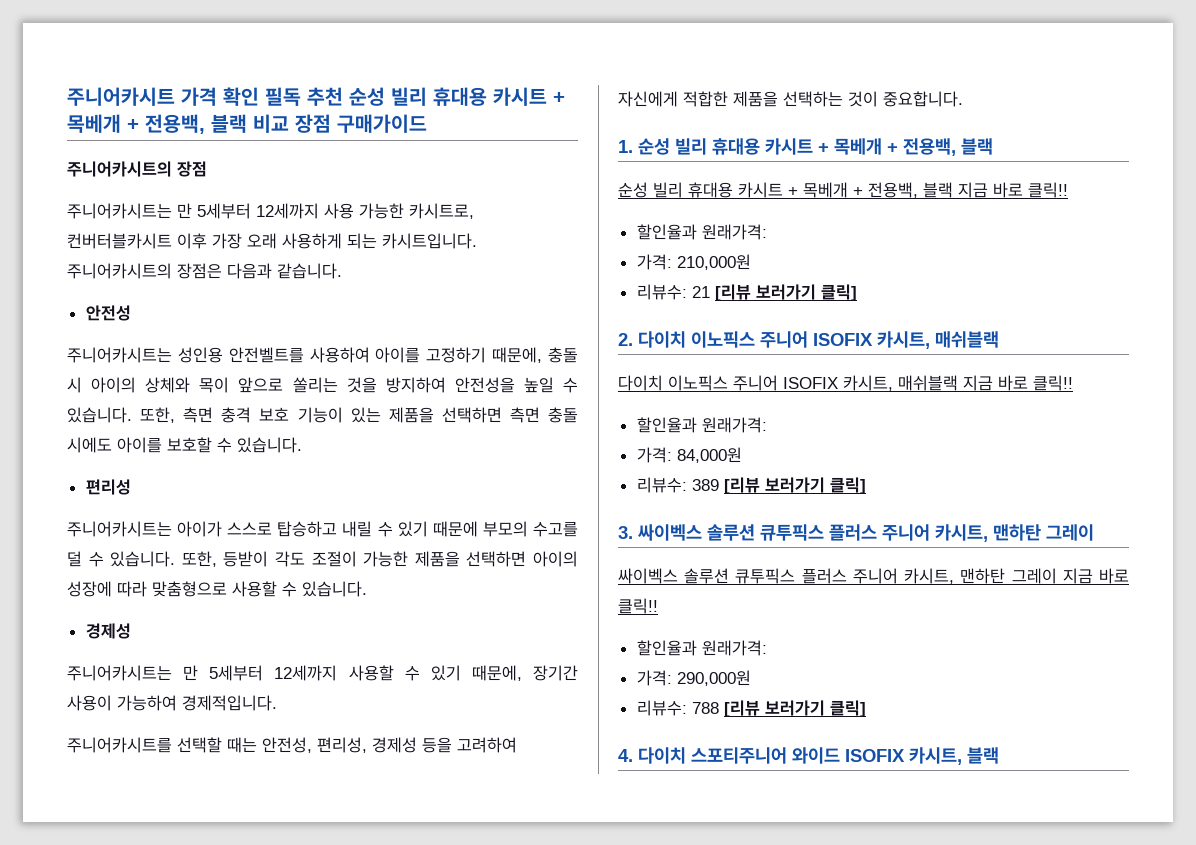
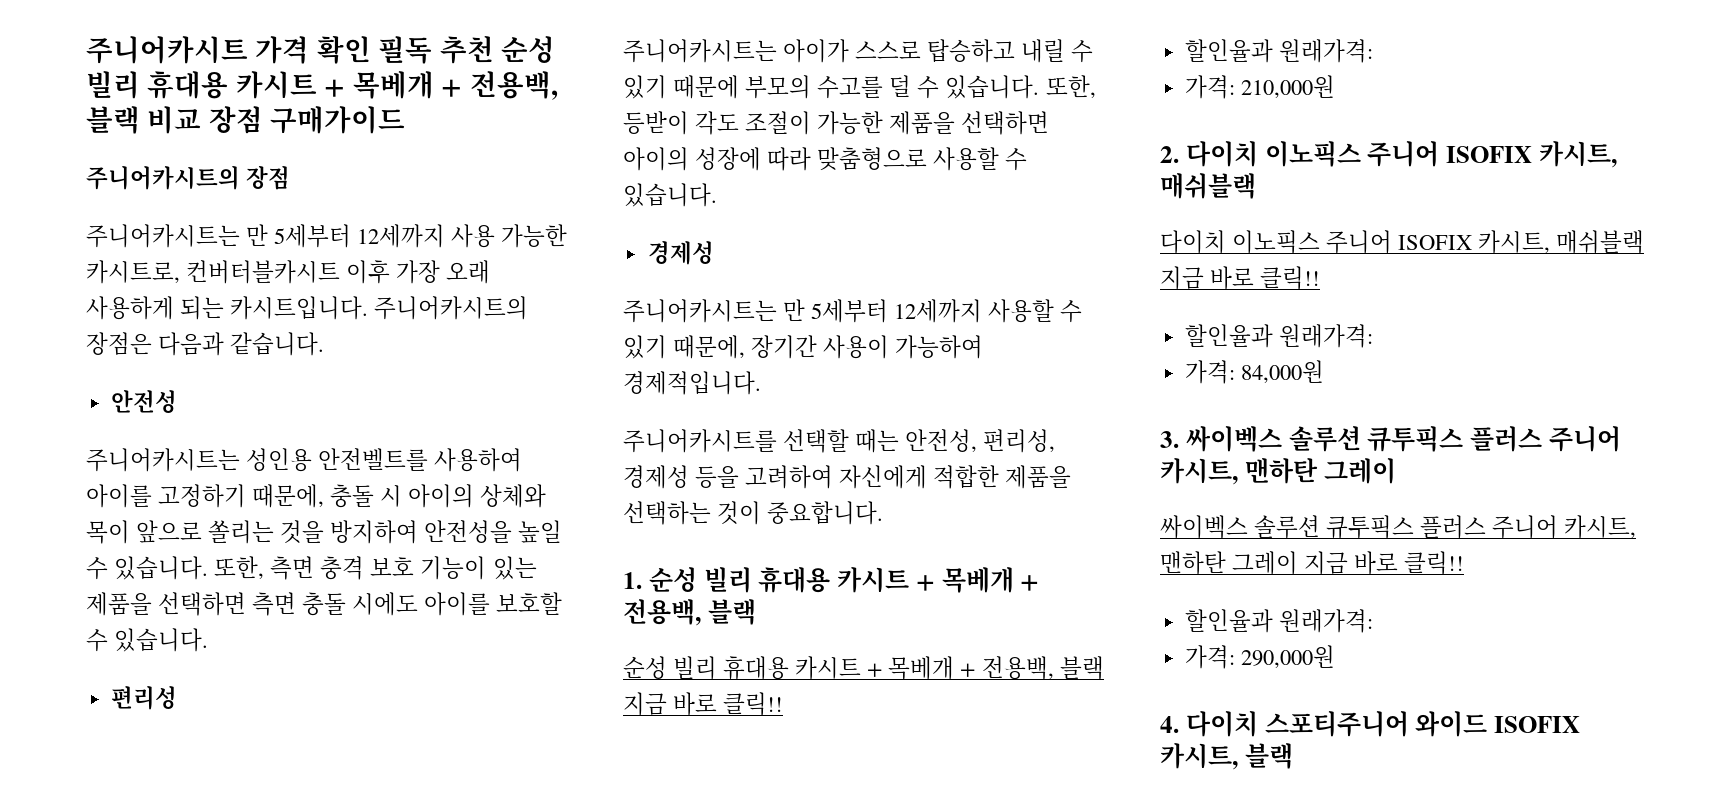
- 리뷰수: 21 [리뷰 보러가기 클릭]
- 리뷰수: 389 [리뷰 보러가기 클릭]
- 리뷰수: 788 [리뷰 보러가기 클릭]

